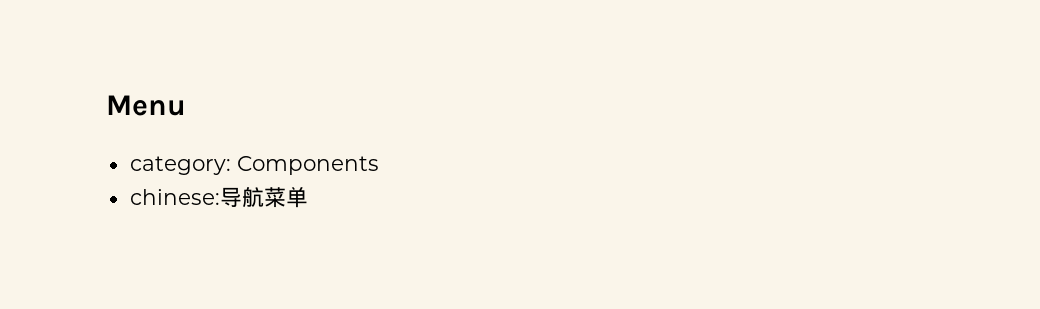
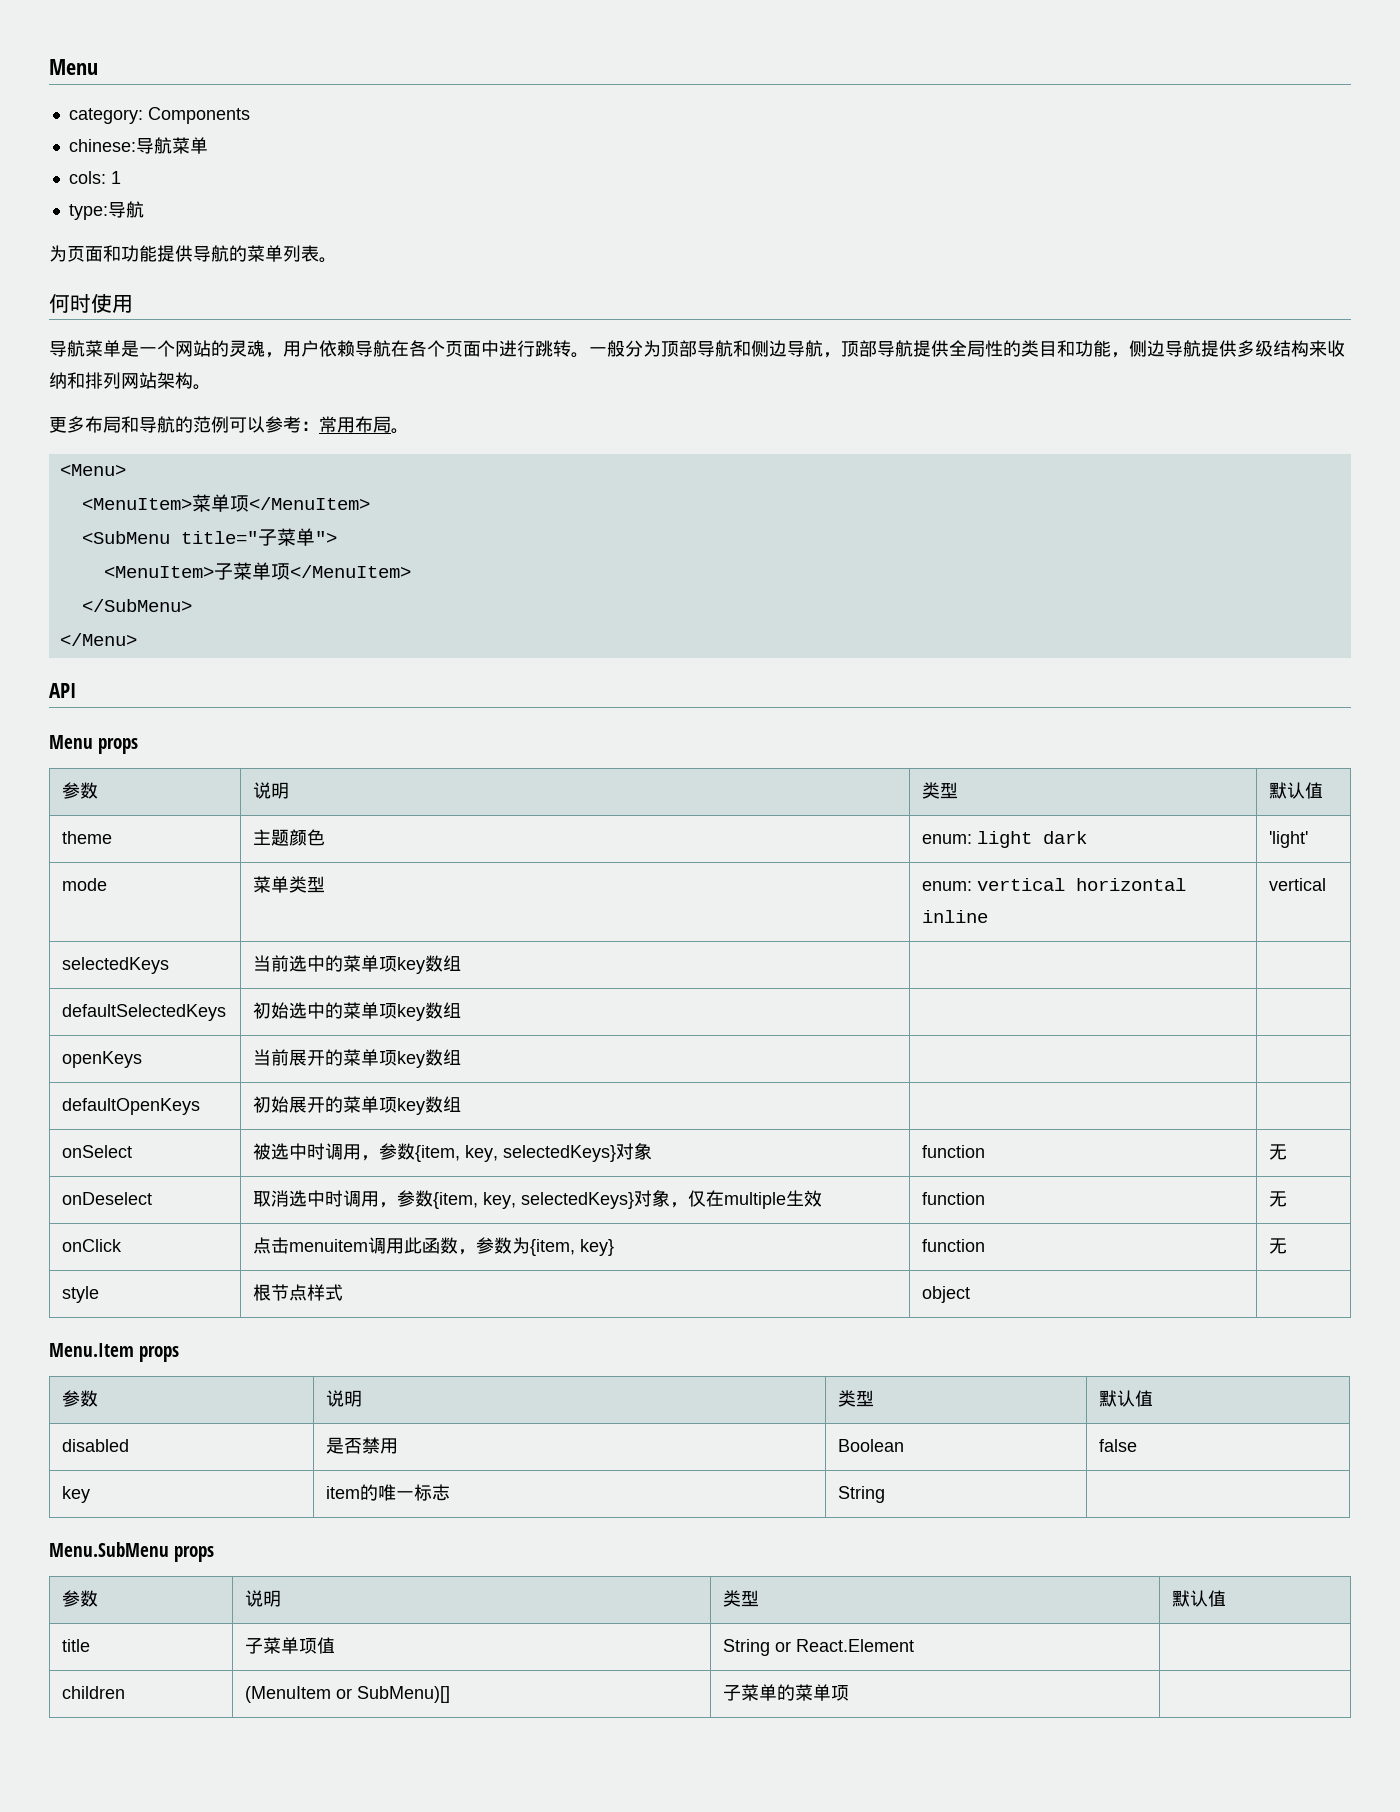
+ cols: 1
+ type:导航
+ 为页面和功能提供导航的菜单列表。
+ 何时使用
+ 导航菜单是一个网站的灵魂，用户依赖导航在各个页面中进行跳转。一般分为顶部导航和侧边导航，顶部导航提供全局性的类目和功能，侧边导航提供多级结构来收纳和排列网站架构。
+ 更多布局和导航的范例可以参考：常用布局。
+ <Menu>
+ <MenuItem>菜单项</MenuItem>
+ <SubMenu title="子菜单">
+ <MenuItem>子菜单项</MenuItem>
+ </SubMenu>
+ </Menu>
+ API
+ Menu props
+ 参数 | 说明 | 类型 | 默认值
+ theme | 主题颜色 | enum: light dark | 'light'
+ mode | 菜单类型 | enum: vertical horizontal inline | vertical
+ selectedKeys | 当前选中的菜单项key数组 | |
+ defaultSelectedKeys | 初始选中的菜单项key数组 | |
+ openKeys | 当前展开的菜单项key数组 | |
+ defaultOpenKeys | 初始展开的菜单项key数组 | |
+ onSelect | 被选中时调用，参数{item, key, selectedKeys}对象 | function | 无
+ onDeselect | 取消选中时调用，参数{item, key, selectedKeys}对象，仅在multiple生效 | function | 无
+ onClick | 点击menuitem调用此函数，参数为{item, key} | function | 无
+ style | 根节点样式 | object |
+ Menu.Item props
+ 参数 | 说明 | 类型 | 默认值
+ disabled | 是否禁用 | Boolean | false
+ key | item的唯一标志 | String |
+ Menu.SubMenu props
+ 参数 | 说明 | 类型 | 默认值
+ title | 子菜单项值 | String or React.Element |
+ children | (MenuItem or SubMenu)[] | 子菜单的菜单项 |

